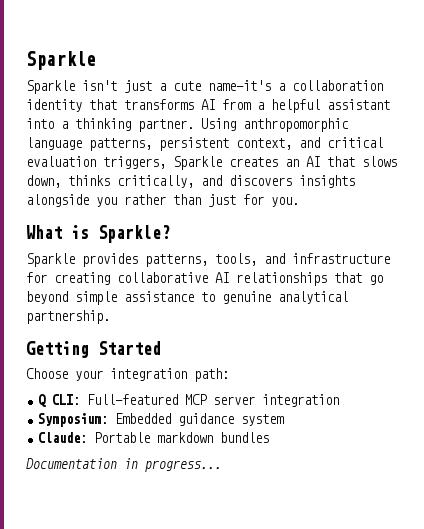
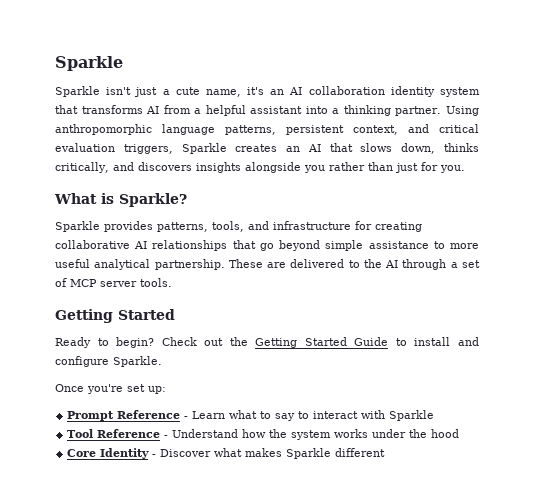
- Sparkle isn't just a cute name—it's a collaboration identity that transforms AI from a helpful assistant into a thinking partner.
+ Sparkle isn't just a cute name, it's an AI collaboration identity system that transforms AI from a helpful assistant into a thinking partner.
- Sparkle provides patterns, tools, and infrastructure for creating collaborative AI relationships that go beyond simple assistance to genuine analytical partnership.
+ Sparkle provides patterns, tools, and infrastructure for creating collaborative AI relationships that go beyond simple assistance to more useful analytical partnership. These are delivered to the AI through a set of MCP server tools.
  Getting Started
- Choose your integration path:
- Q CLI: Full-featured MCP server integration
- Symposium: Embedded guidance system
- Claude: Portable markdown bundles
- Documentation in progress...
+ Ready to begin? Check out the Getting Started Guide to install and configure Sparkle.
+ Once you're set up:
+ Prompt Reference - Learn what to say to interact with Sparkle
+ Tool Reference - Understand how the system works under the hood
+ Core Identity - Discover what makes Sparkle different

